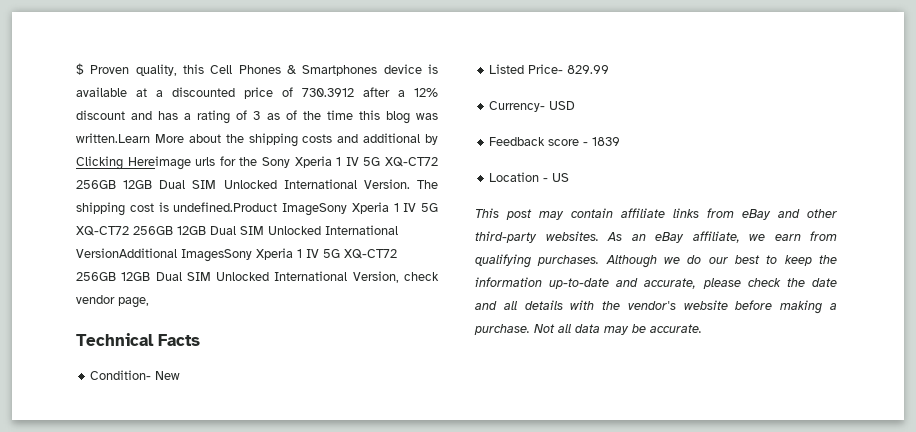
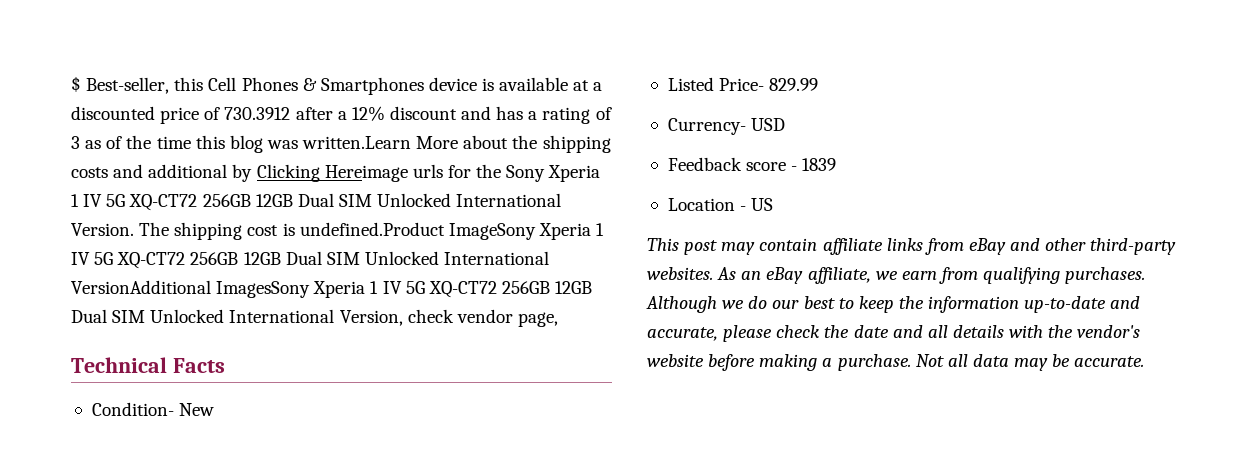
- $ Proven quality, this Cell Phones & Smartphones device is available at a discounted price of 730.3912 after a 12% discount and has a rating of 3 as of the time this blog was written.Learn More about the shipping costs and additional by Clicking Hereimage urls for the Sony Xperia 1 IV 5G XQ-CT72 256GB 12GB Dual SIM Unlocked International Version.
+ $ Best-seller, this Cell Phones & Smartphones device is available at a discounted price of 730.3912 after a 12% discount and has a rating of 3 as of the time this blog was written.Learn More about the shipping costs and additional by Clicking Hereimage urls for the Sony Xperia 1 IV 5G XQ-CT72 256GB 12GB Dual SIM Unlocked International Version.

